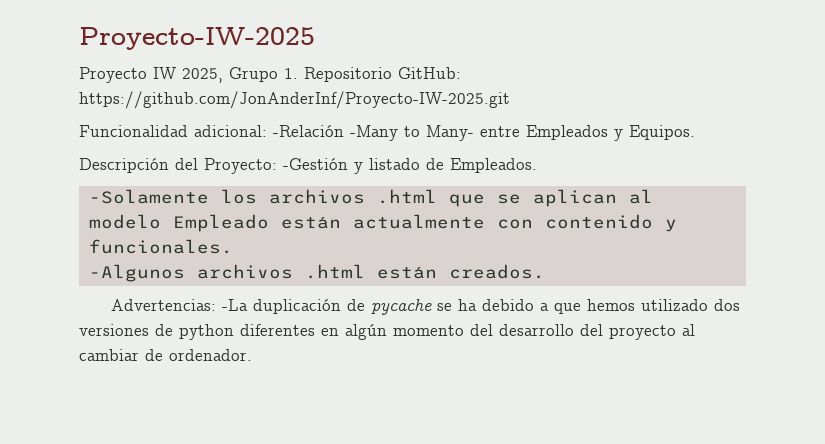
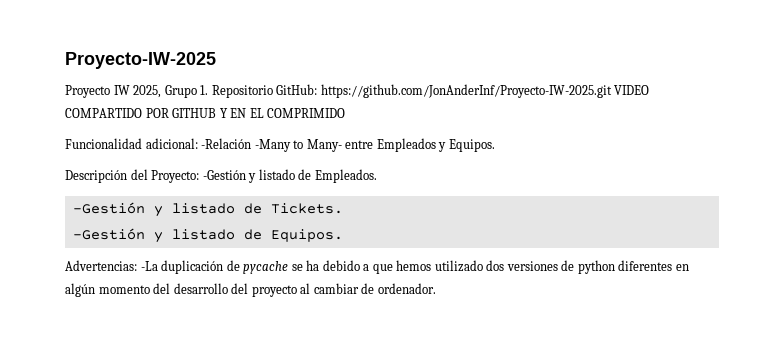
- Proyecto IW 2025, Grupo 1. Repositorio GitHub: https://github.com/JonAnderInf/Proyecto-IW-2025.git
+ Proyecto IW 2025, Grupo 1. Repositorio GitHub: https://github.com/JonAnderInf/Proyecto-IW-2025.git VIDEO COMPARTIDO POR GITHUB Y EN EL COMPRIMIDO
- -Solamente los archivos .html que se aplican al modelo Empleado están actualmente con contenido y funcionales.
- -Algunos archivos .html están creados.
+ -Gestión y listado de Tickets.
+ -Gestión y listado de Equipos.

